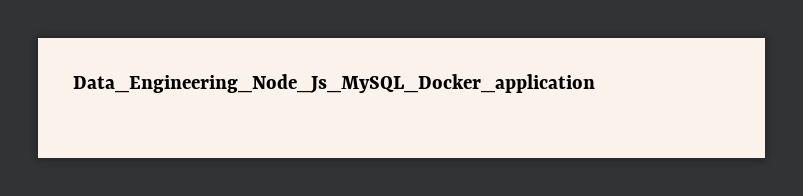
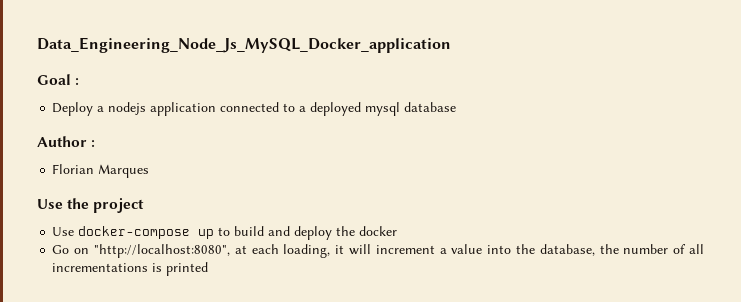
+ Goal :
+ Deploy a nodejs application connected to a deployed mysql database
+ Author :
+ Florian Marques
+ Use the project
+ Use docker-compose up to build and deploy the docker
+ Go on "http://localhost:8080", at each loading, it will increment a value into the database, the number of all incrementations is printed

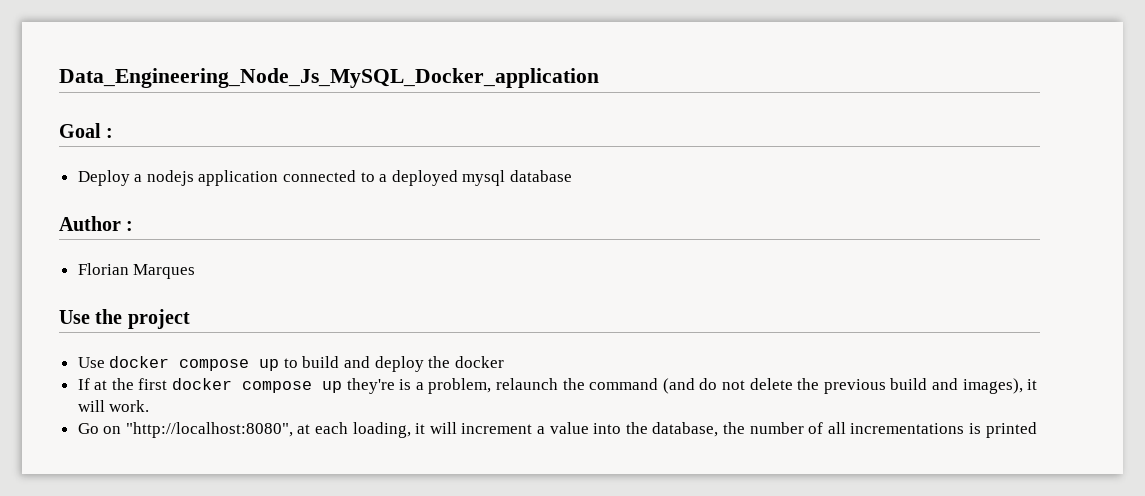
- Use docker-compose up to build and deploy the docker
+ Use docker compose up to build and deploy the docker
+ If at the first docker compose up they're is a problem, relaunch the command (and do not delete the previous build and images), it will work.

